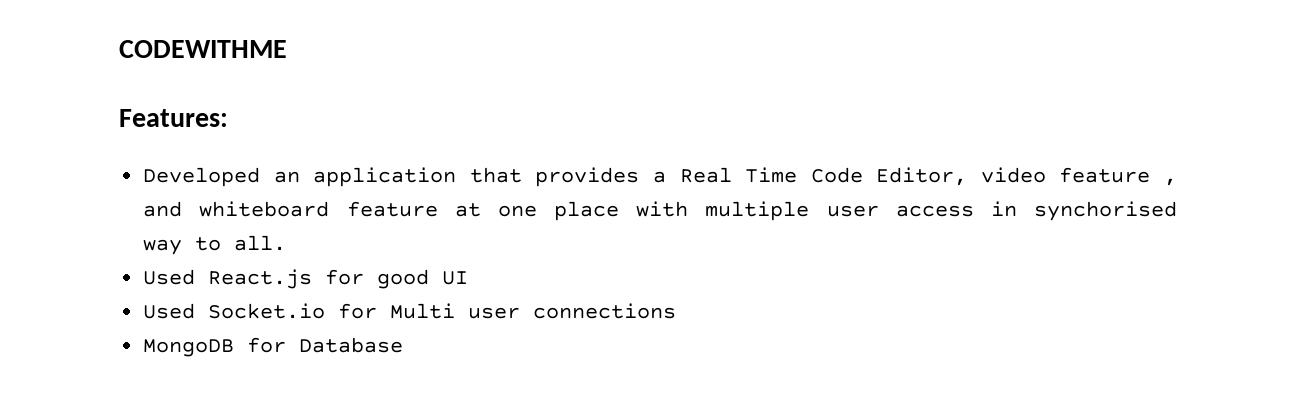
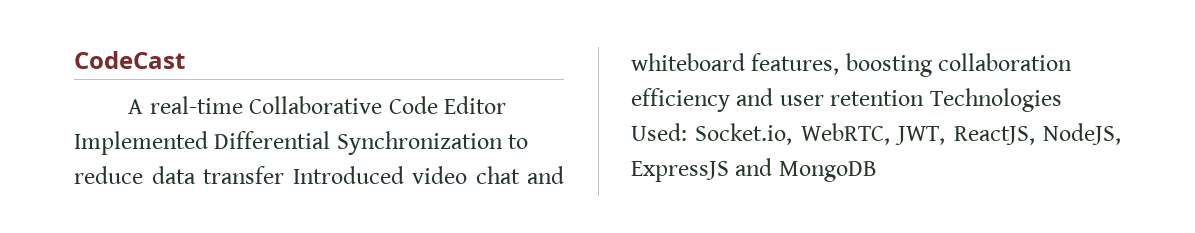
- CODEWITHME
- Features:
- Developed an application that provides a Real Time Code Editor, video feature , and whiteboard feature at one place with multiple user access in synchorised way to all.
- Used React.js for good UI
- Used Socket.io for Multi user connections
- MongoDB for Database
+ CodeCast
+ A real-time Collaborative Code Editor Implemented Differential Synchronization to reduce data transfer Introduced video chat and whiteboard features, boosting collaboration efficiency and user retention Technologies Used: Socket.io, WebRTC, JWT, ReactJS, NodeJS, ExpressJS and MongoDB

